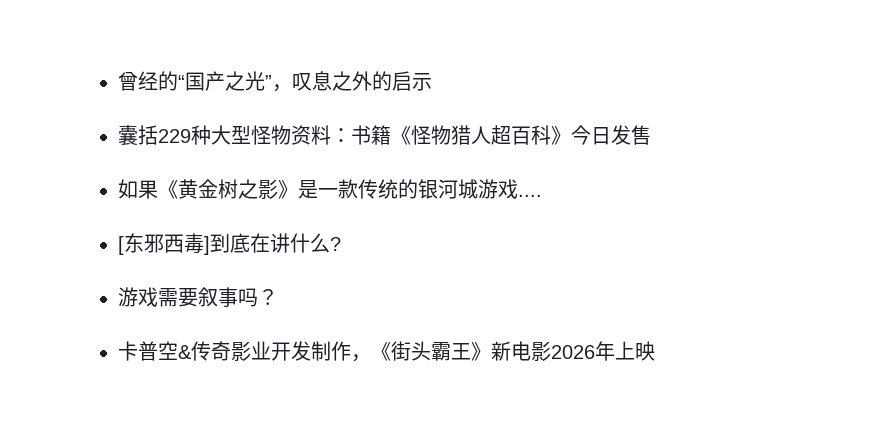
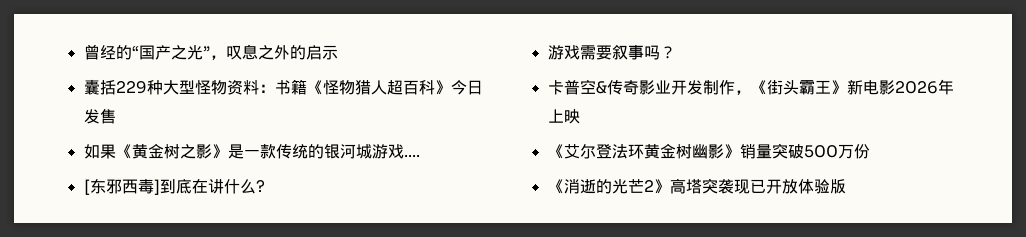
+ 《艾尔登法环黄金树幽影》销量突破500万份
+ 《消逝的光芒2》高塔突袭现已开放体验版

